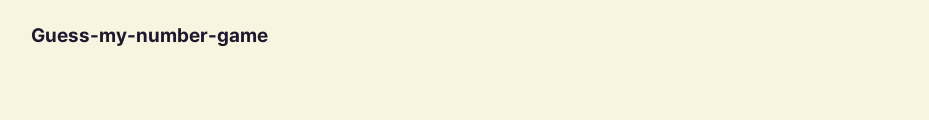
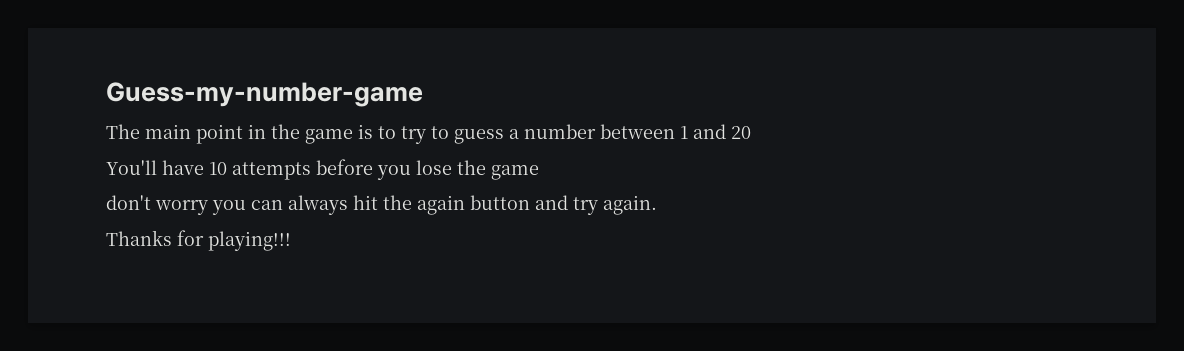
+ The main point in the game is to try to guess a number between 1 and 20
+ You'll have 10 attempts before you lose the game
+ don't worry you can always hit the again button and try again.
+ Thanks for playing!!!

